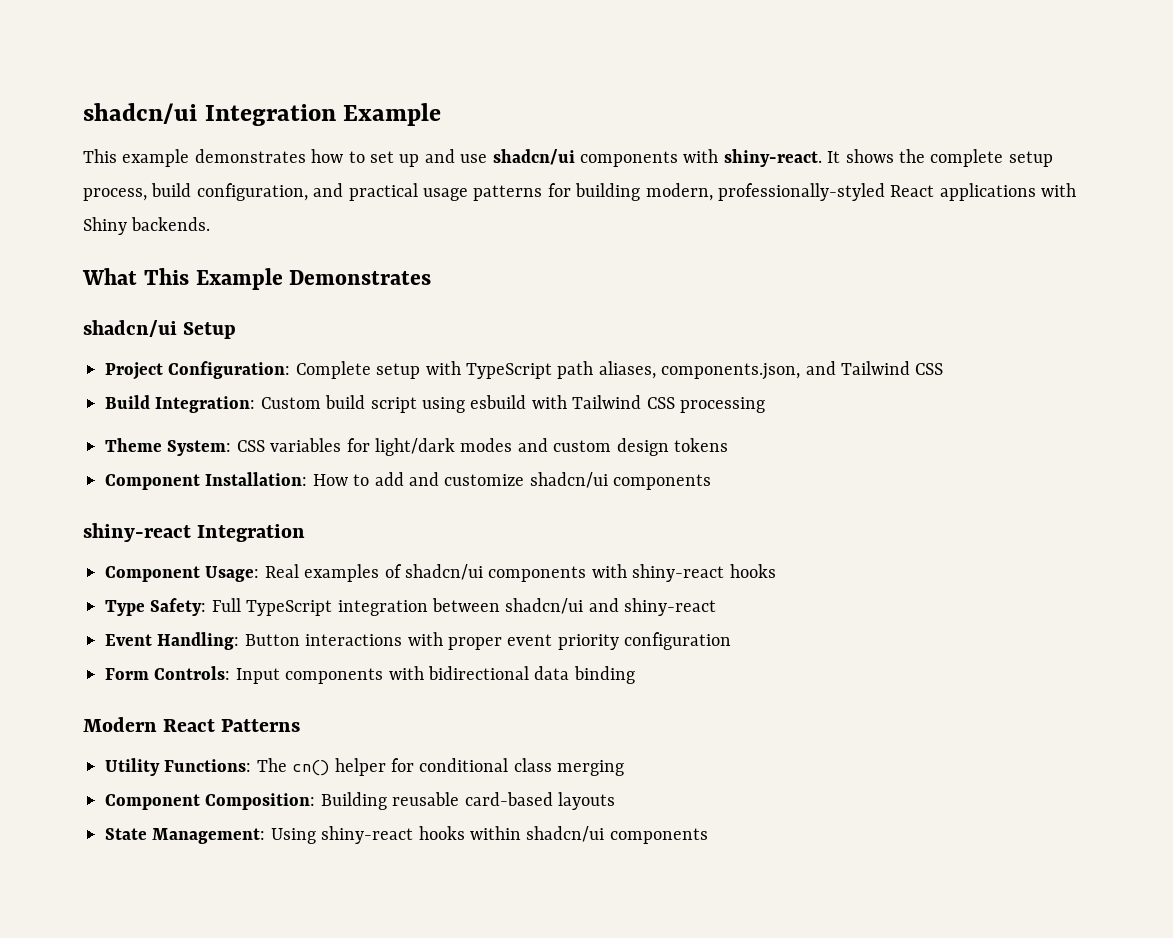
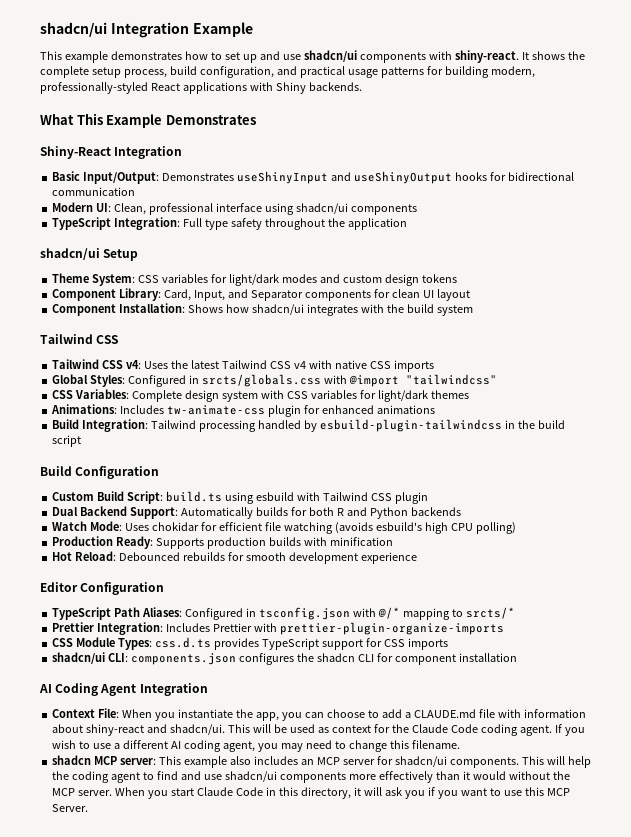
+ Shiny-React Integration
+ Basic Input/Output: Demonstrates useShinyInput and useShinyOutput hooks for bidirectional communication
+ Modern UI: Clean, professional interface using shadcn/ui components
+ TypeScript Integration: Full type safety throughout the application
  shadcn/ui Setup
- Project Configuration: Complete setup with TypeScript path aliases, components.json, and Tailwind CSS
- Build Integration: Custom build script using esbuild with Tailwind CSS processing
- Component Installation: How to add and customize shadcn/ui components
- shiny-react Integration
- Component Usage: Real examples of shadcn/ui components with shiny-react hooks
- Type Safety: Full TypeScript integration between shadcn/ui and shiny-react
- Event Handling: Button interactions with proper event priority configuration
- Form Controls: Input components with bidirectional data binding
- Modern React Patterns
- Utility Functions: The cn() helper for conditional class merging
- Component Composition: Building reusable card-based layouts
- State Management: Using shiny-react hooks within shadcn/ui components
+ Component Library: Card, Input, and Separator components for clean UI layout
+ Component Installation: Shows how shadcn/ui integrates with the build system
+ Tailwind CSS
+ Tailwind CSS v4: Uses the latest Tailwind CSS v4 with native CSS imports
+ Global Styles: Configured in srcts/globals.css with @import "tailwindcss"
+ CSS Variables: Complete design system with CSS variables for light/dark themes
+ Animations: Includes tw-animate-css plugin for enhanced animations
+ Build Integration: Tailwind processing handled by esbuild-plugin-tailwindcss in the build script
+ Build Configuration
+ Custom Build Script: build.ts using esbuild with Tailwind CSS plugin
+ Dual Backend Support: Automatically builds for both R and Python backends
+ Watch Mode: Uses chokidar for efficient file watching (avoids esbuild's high CPU polling)
+ Production Ready: Supports production builds with minification
+ Hot Reload: Debounced rebuilds for smooth development experience
+ Editor Configuration
+ TypeScript Path Aliases: Configured in tsconfig.json with @/* mapping to srcts/*
+ Prettier Integration: Includes Prettier with prettier-plugin-organize-imports
+ CSS Module Types: css.d.ts provides TypeScript support for CSS imports
+ shadcn/ui CLI: components.json configures the shadcn CLI for component installation
+ AI Coding Agent Integration
+ Context File: When you instantiate the app, you can choose to add a CLAUDE.md file with information about shiny-react and shadcn/ui. This will be used as context for the Claude Code coding agent. If you wish to use a different AI coding agent, you may need to change this filename.
+ shadcn MCP server: This example also includes an MCP server for shadcn/ui components. This will help the coding agent to find and use shadcn/ui components more effectively than it would without the MCP server. When you start Claude Code in this directory, it will ask you if you want to use this MCP Server.

